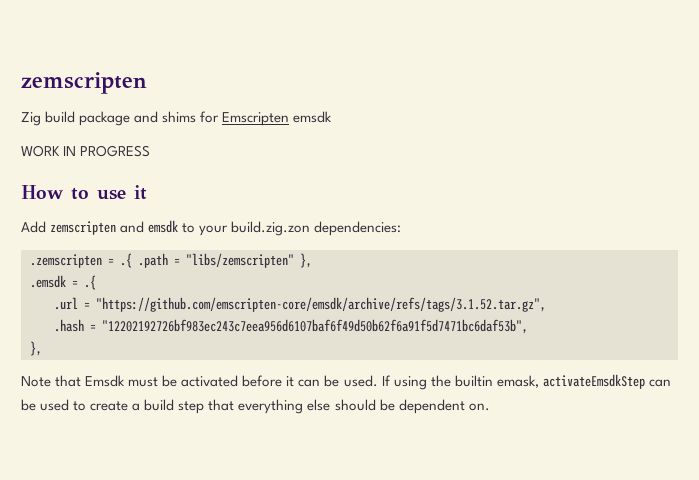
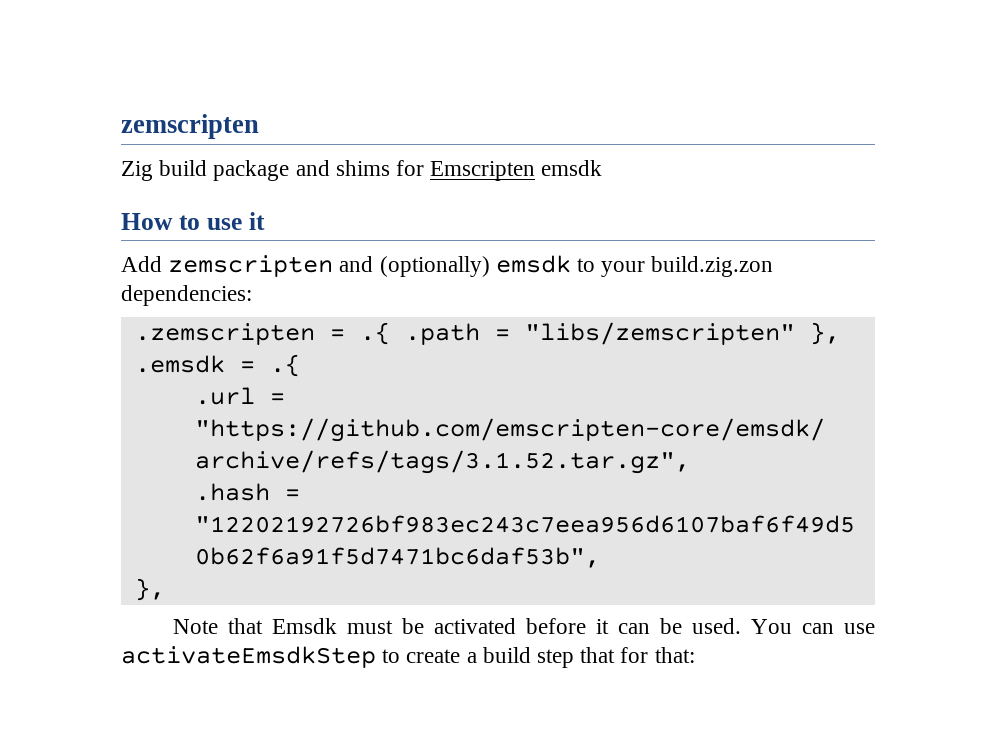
- WORK IN PROGRESS
- Add zemscripten and emsdk to your build.zig.zon dependencies:
+ Add zemscripten and (optionally) emsdk to your build.zig.zon dependencies:
- If using the builtin emask, activateEmsdkStep can be used to create a build step that everything else should be dependent on.
+ You can use activateEmsdkStep to create a build step that for that:

